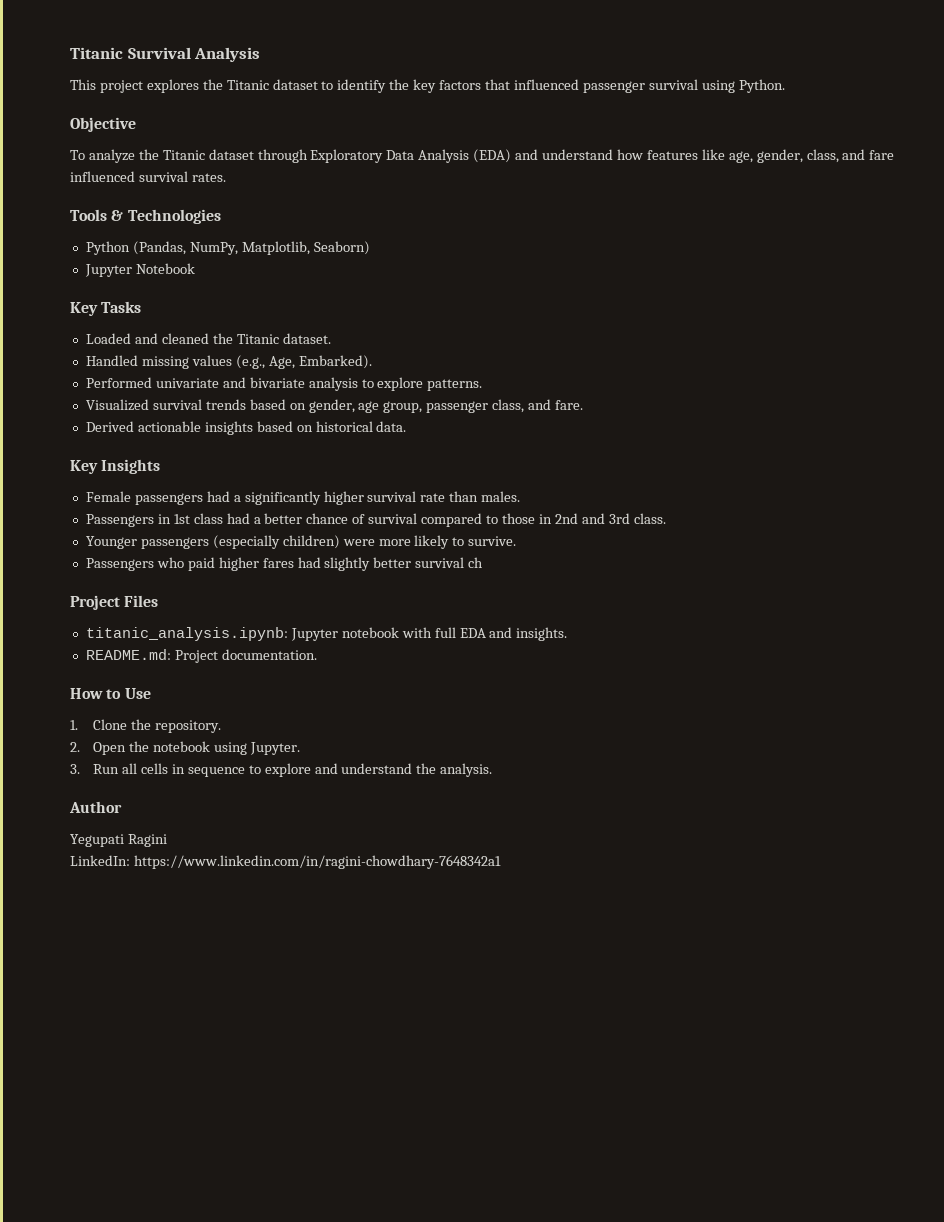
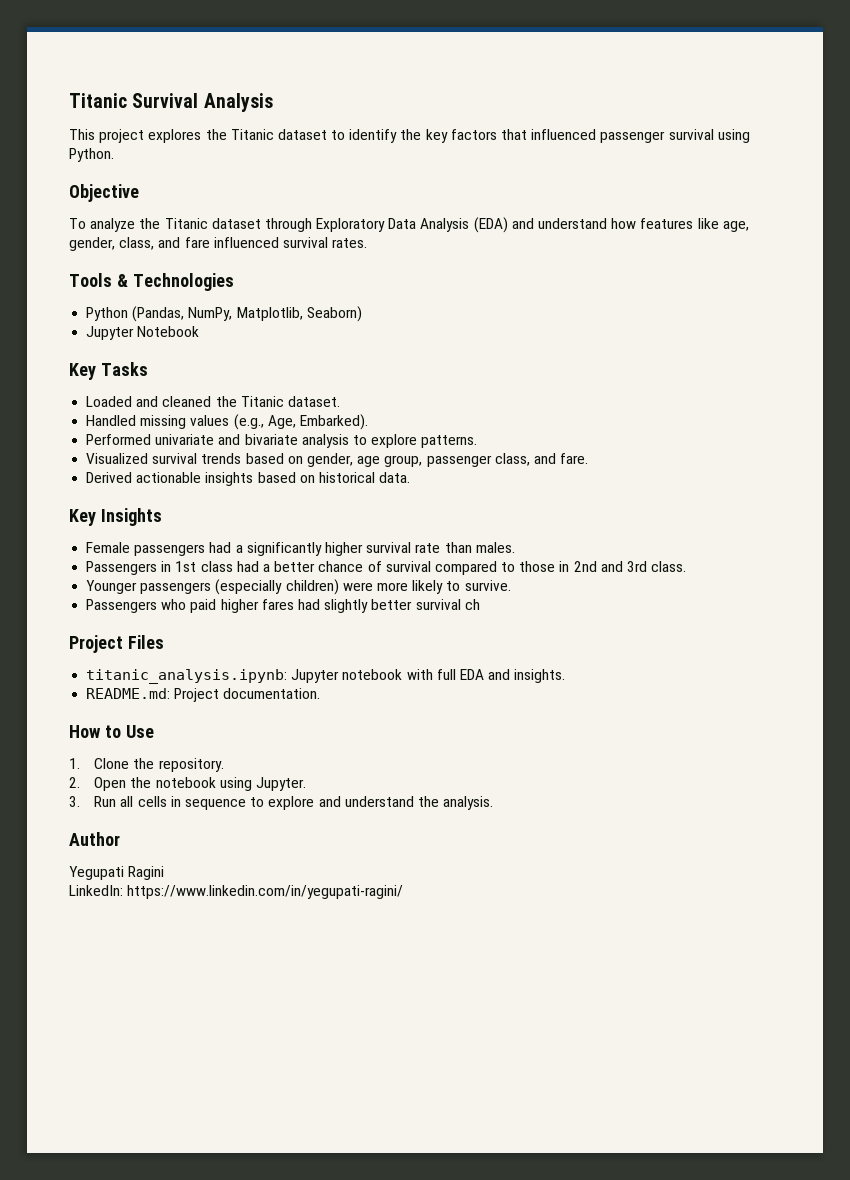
- LinkedIn: https://www.linkedin.com/in/ragini-chowdhary-7648342a1
+ LinkedIn: https://www.linkedin.com/in/yegupati-ragini/

